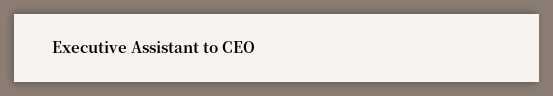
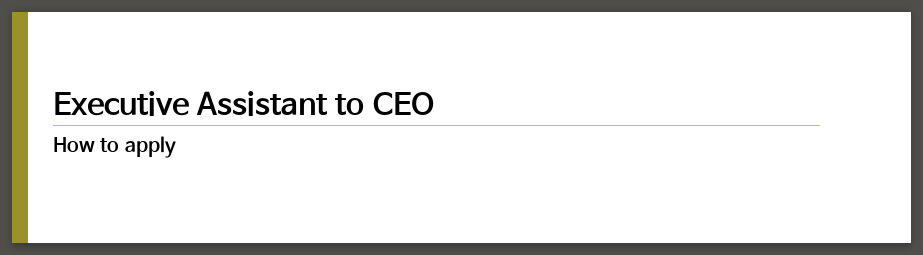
+ How to apply

